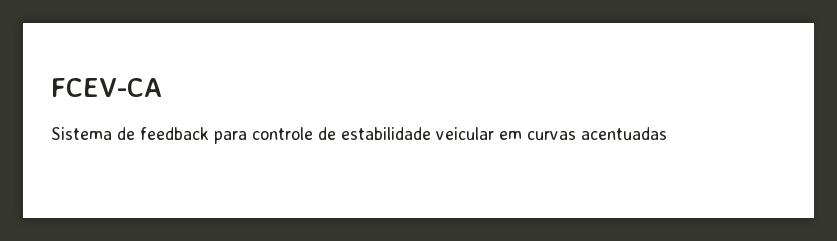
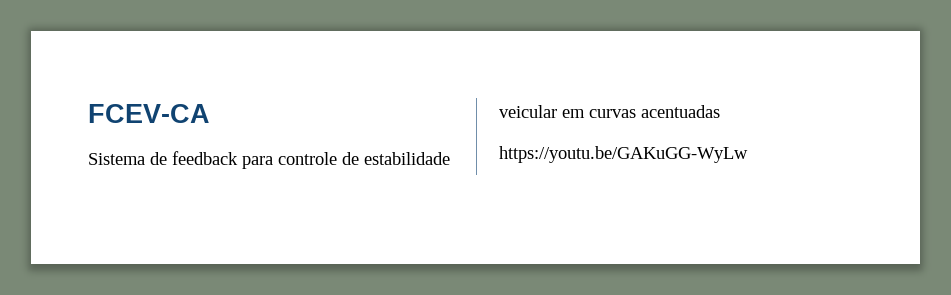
+ https://youtu.be/GAKuGG-WyLw

